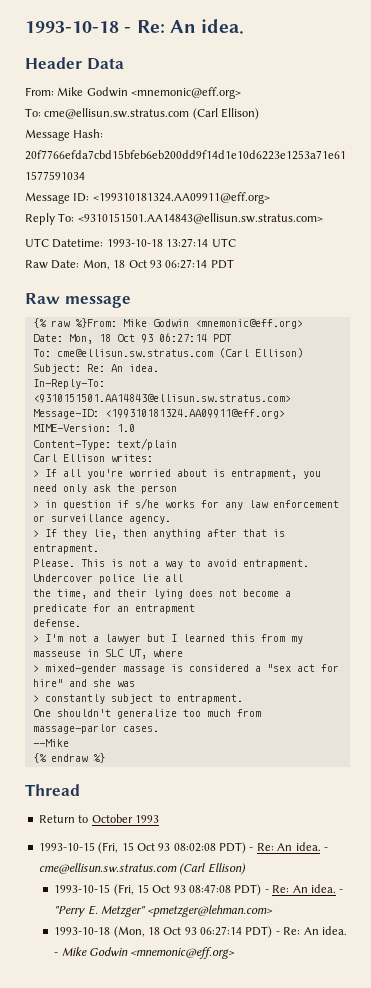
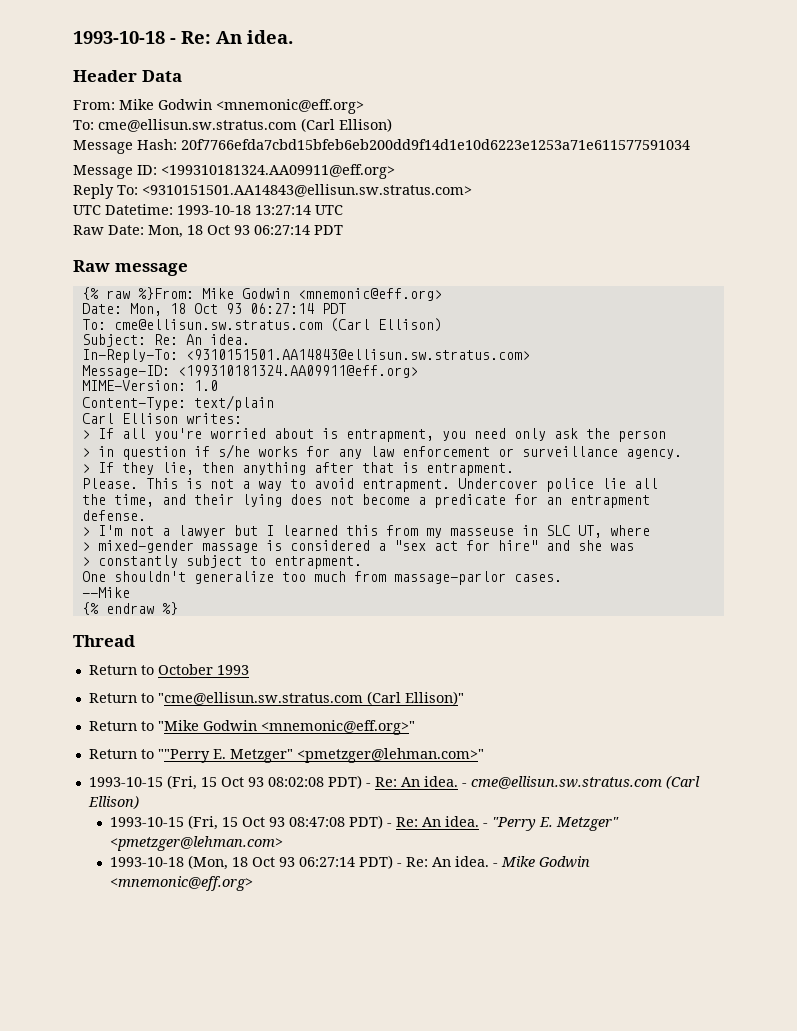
+ Return to "cme@ellisun.sw.stratus.com (Carl Ellison)"
+ Return to "Mike Godwin <mnemonic@eff.org>"
+ Return to ""Perry E. Metzger" <pmetzger@lehman.com>"

